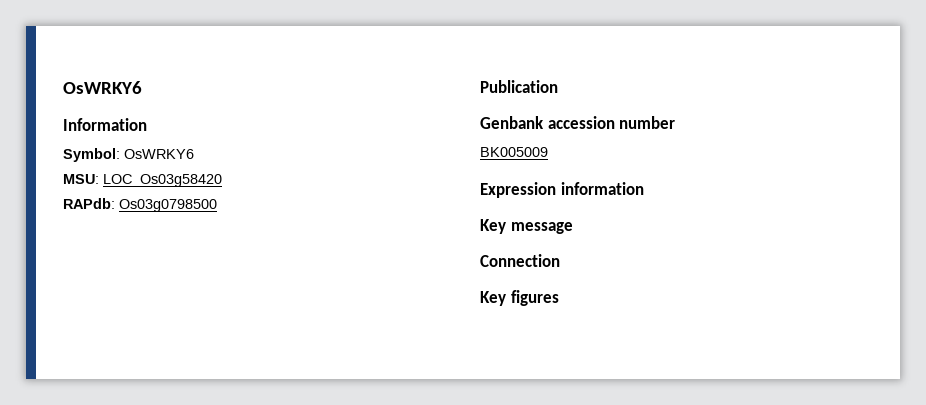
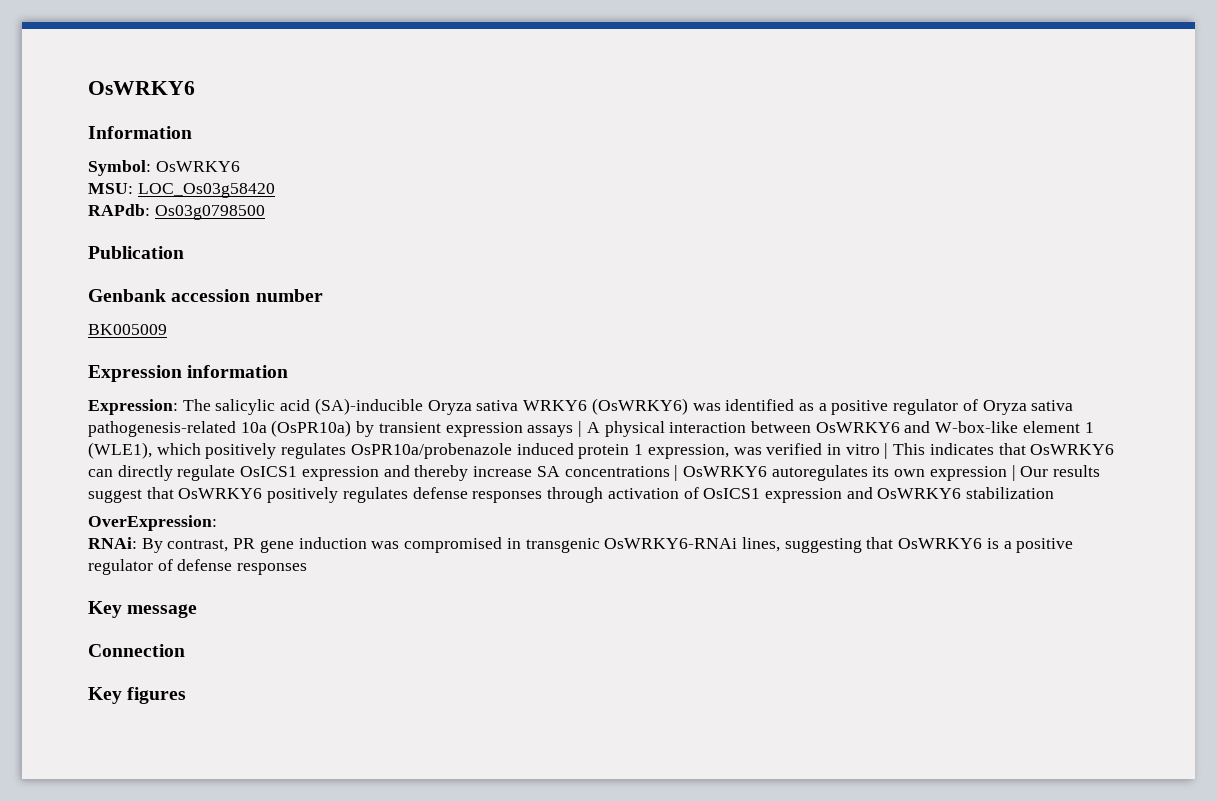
+ Expression: The salicylic acid (SA)-inducible Oryza sativa WRKY6 (OsWRKY6) was identified as a positive regulator of Oryza sativa pathogenesis-related 10a (OsPR10a) by transient expression assays | A physical interaction between OsWRKY6 and W-box-like element 1 (WLE1), which positively regulates OsPR10a/probenazole induced protein 1 expression, was verified in vitro | This indicates that OsWRKY6 can directly regulate OsICS1 expression and thereby increase SA concentrations | OsWRKY6 autoregulates its own expression | Our results suggest that OsWRKY6 positively regulates defense responses through activation of OsICS1 expression and OsWRKY6 stabilization
+ OverExpression:
+ RNAi: By contrast, PR gene induction was compromised in transgenic OsWRKY6-RNAi lines, suggesting that OsWRKY6 is a positive regulator of defense responses

